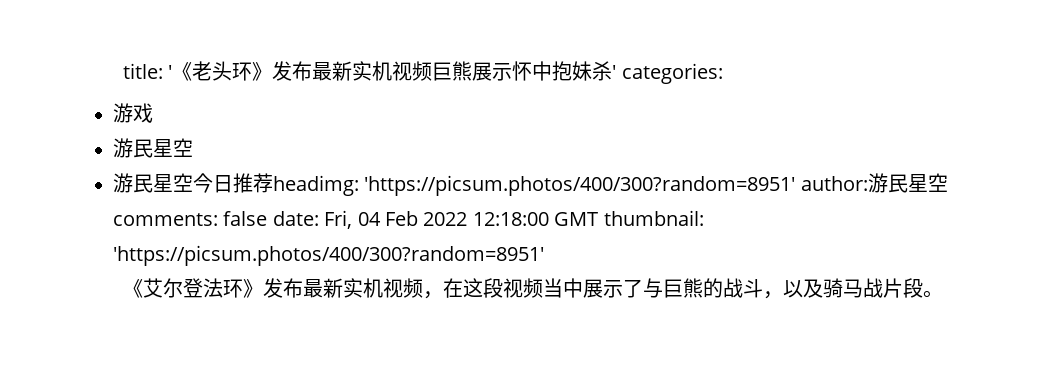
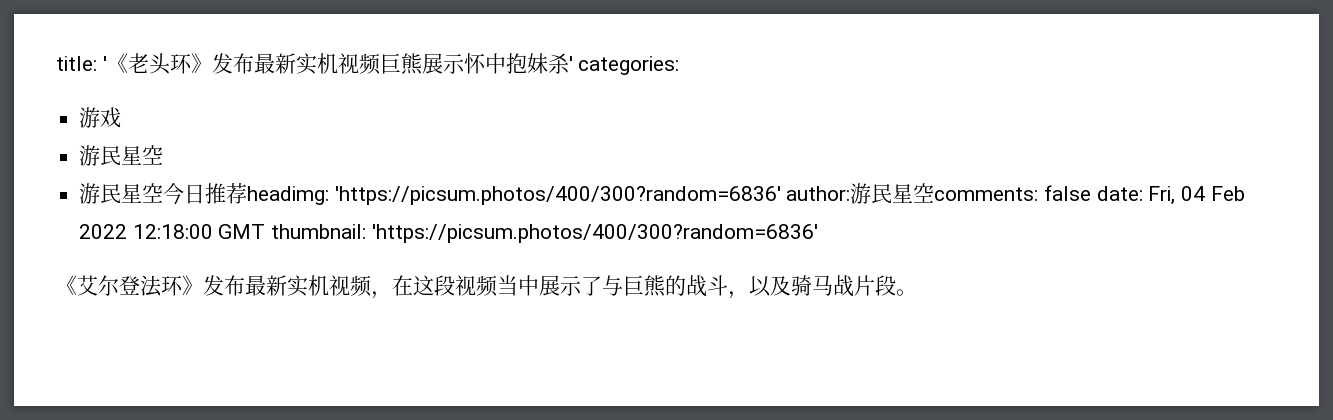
- 游民星空今日推荐headimg: 'https://picsum.photos/400/300?random=8951' author:游民星空comments: false date: Fri, 04 Feb 2022 12:18:00 GMT thumbnail: 'https://picsum.photos/400/300?random=8951'
+ 游民星空今日推荐headimg: 'https://picsum.photos/400/300?random=6836' author:游民星空comments: false date: Fri, 04 Feb 2022 12:18:00 GMT thumbnail: 'https://picsum.photos/400/300?random=6836'

